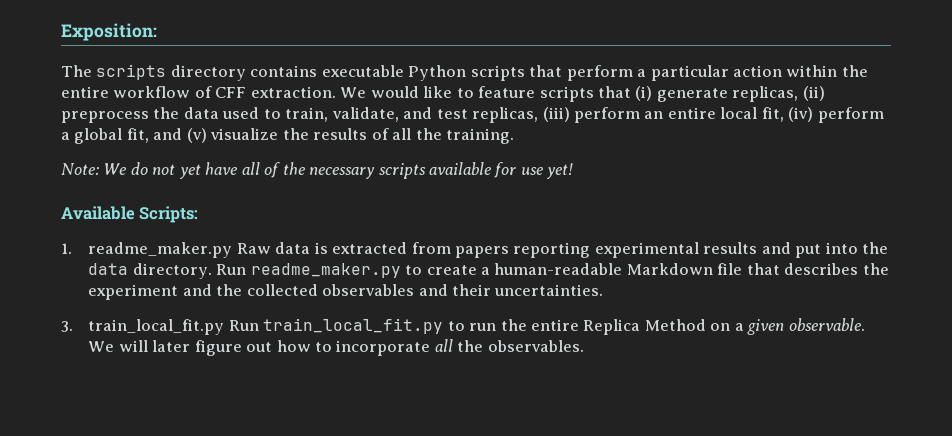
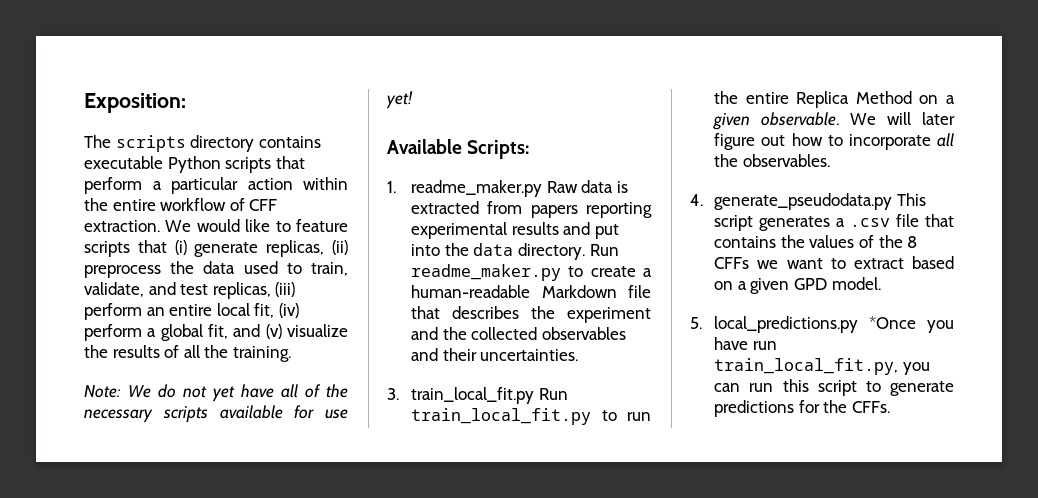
+ 4. generate_pseudodata.py This script generates a .csv file that contains the values of the 8 CFFs we want to extract based on a given GPD model.
+ 5. local_predictions.py *Once you have run train_local_fit.py, you can run this script to generate predictions for the CFFs.

